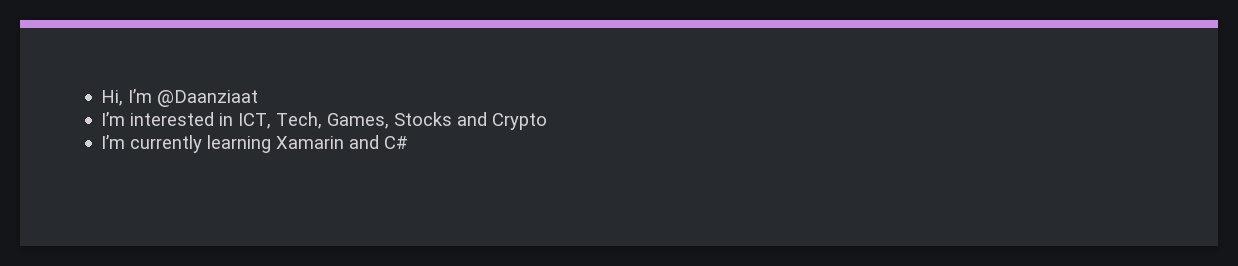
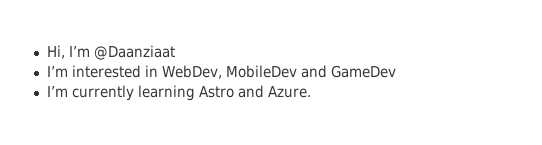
- I’m interested in ICT, Tech, Games, Stocks and Crypto
+ I’m interested in WebDev, MobileDev and GameDev
- I’m currently learning Xamarin and C#
+ I’m currently learning Astro and Azure.

